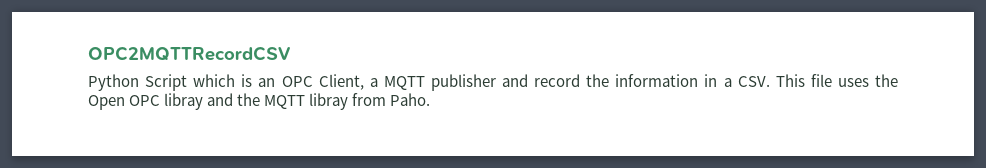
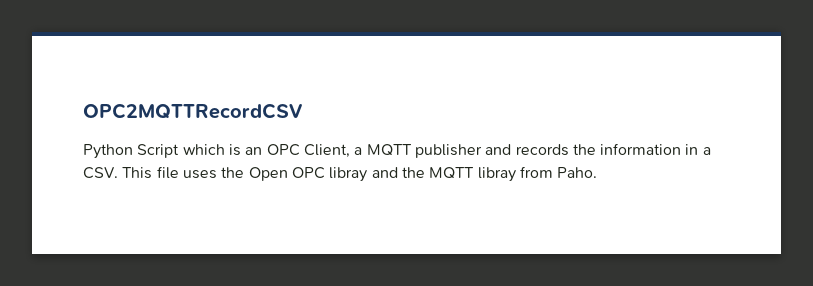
- Python Script which is an OPC Client, a MQTT publisher and record the information in a CSV. This file uses the Open OPC libray and the MQTT libray from Paho.
+ Python Script which is an OPC Client, a MQTT publisher and records the information in a CSV. This file uses the Open OPC libray and the MQTT libray from Paho.

